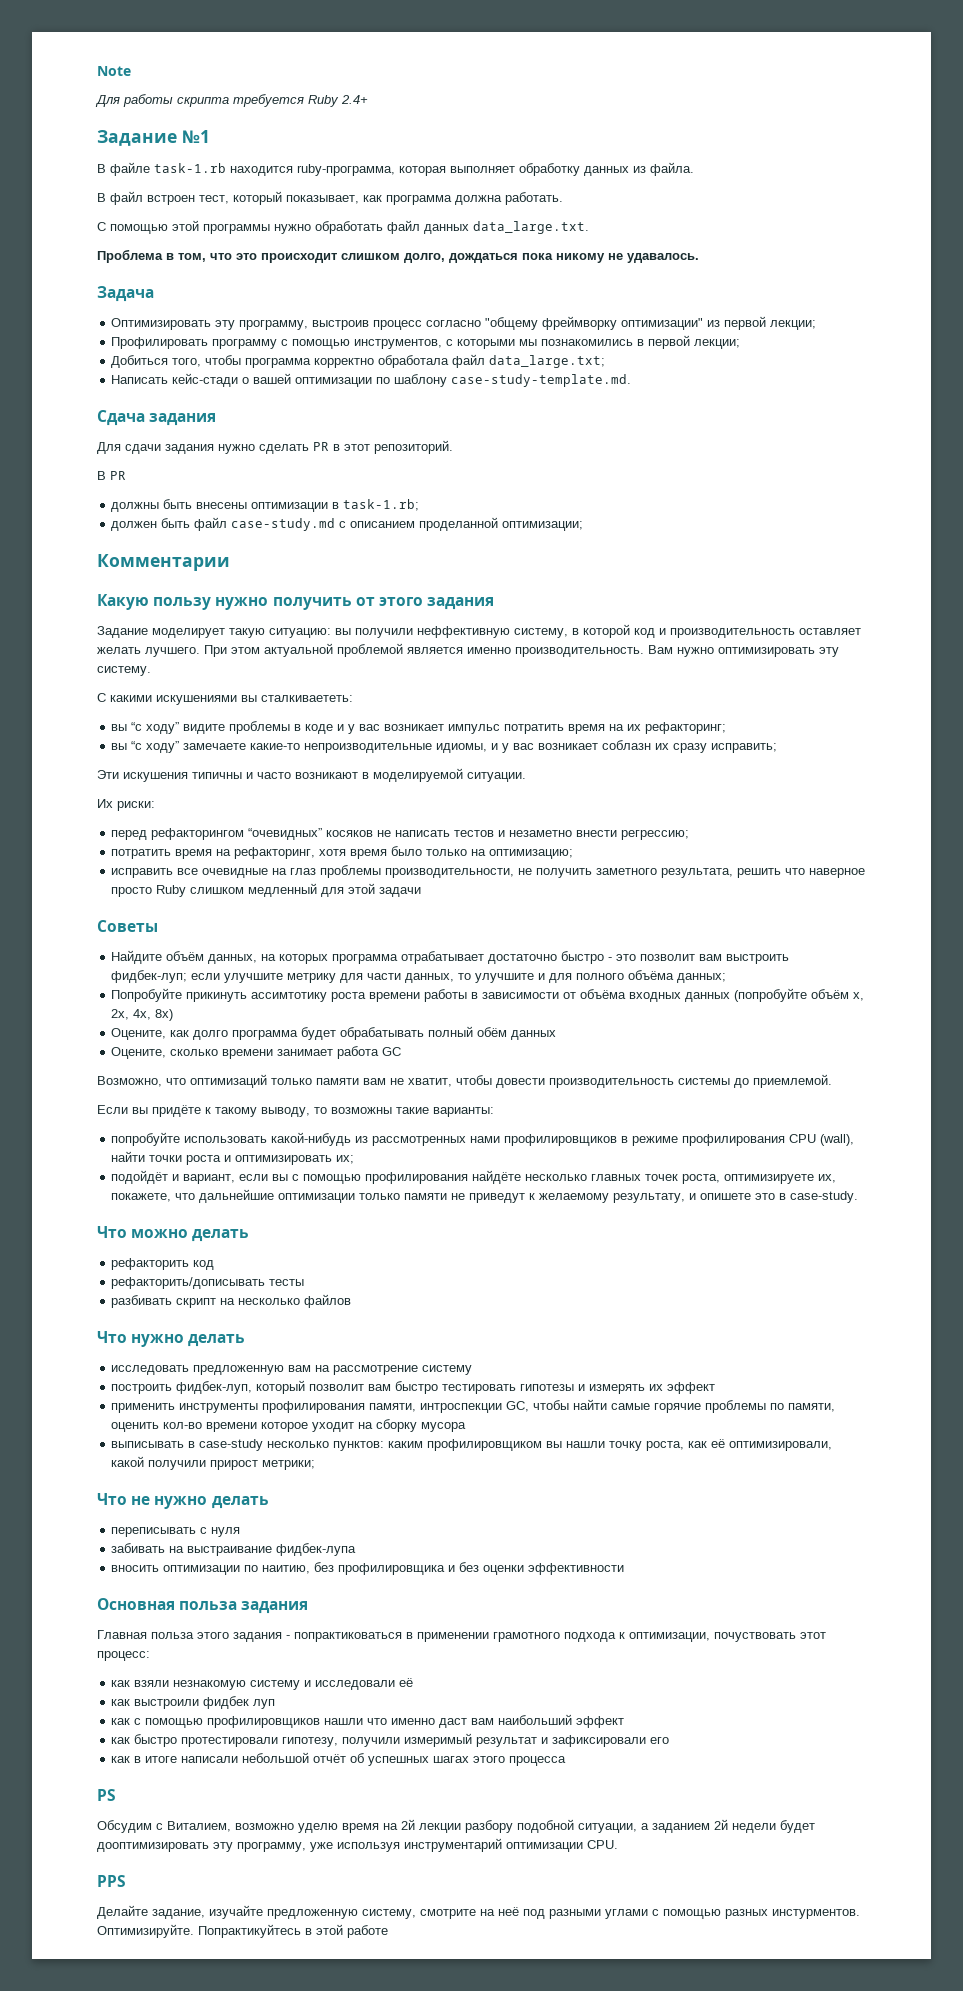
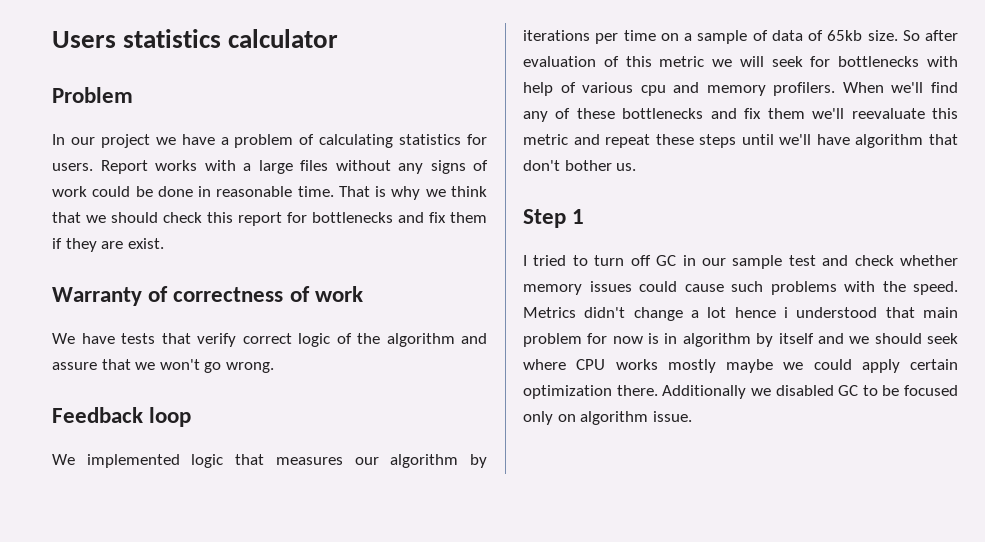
- Note
- Для работы скрипта требуется Ruby 2.4+
- Задание №1
- В файле task-1.rb находится ruby-программа, которая выполняет обработку данных из файла.
- В файл встроен тест, который показывает, как программа должна работать.
- С помощью этой программы нужно обработать файл данных data_large.txt.
- Проблема в том, что это происходит слишком долго, дождаться пока никому не удавалось.
- Задача
- Оптимизировать эту программу, выстроив процесс согласно "общему фреймворку оптимизации" из первой лекции;
- Профилировать программу с помощью инструментов, с которыми мы познакомились в первой лекции;
- Добиться того, чтобы программа корректно обработала файл data_large.txt;
- Написать кейс-стади о вашей оптимизации по шаблону case-study-template.md.
- Сдача задания
- Для сдачи задания нужно сделать PR в этот репозиторий.
- В PR
- должны быть внесены оптимизации в task-1.rb;
- должен быть файл case-study.md с описанием проделанной оптимизации;
- Комментарии
- Какую пользу нужно получить от этого задания
- Задание моделирует такую ситуацию: вы получили неффективную систему, в которой код и производительность оставляет желать лучшего. При этом актуальной проблемой является именно производительность. Вам нужно оптимизировать эту систему.
- С какими искушениями вы сталкиваететь:
- вы “с ходу” видите проблемы в коде и у вас возникает импульс потратить время на их рефакторинг;
- вы “с ходу” замечаете какие-то непроизводительные идиомы, и у вас возникает соблазн их сразу исправить;
- Эти искушения типичны и часто возникают в моделируемой ситуации.
- Их риски:
- перед рефакторингом “очевидных” косяков не написать тестов и незаметно внести регрессию;
- потратить время на рефакторинг, хотя время было только на оптимизацию;
- исправить все очевидные на глаз проблемы производительности, не получить заметного результата, решить что наверное просто Ruby слишком медленный для этой задачи
- Советы
- Найдите объём данных, на которых программа отрабатывает достаточно быстро - это позволит вам выстроить фидбек-луп; если улучшите метрику для части данных, то улучшите и для полного объёма данных;
- Попробуйте прикинуть ассимтотику роста времени работы в зависимости от объёма входных данных (попробуйте объём x, 2x, 4x, 8x)
- Оцените, как долго программа будет обрабатывать полный обём данных
- Оцените, сколько времени занимает работа GC
- Возможно, что оптимизаций только памяти вам не хватит, чтобы довести производительность системы до приемлемой.
- Если вы придёте к такому выводу, то возможны такие варианты:
- попробуйте использовать какой-нибудь из рассмотренных нами профилировщиков в режиме профилирования CPU (wall), найти точки роста и оптимизировать их;
- подойдёт и вариант, если вы с помощью профилирования найдёте несколько главных точек роста, оптимизируете их, покажете, что дальнейшие оптимизации только памяти не приведут к желаемому результату, и опишете это в case-study.
- Что можно делать
- рефакторить код
- рефакторить/дописывать тесты
- разбивать скрипт на несколько файлов
- Что нужно делать
- исследовать предложенную вам на рассмотрение систему
- построить фидбек-луп, который позволит вам быстро тестировать гипотезы и измерять их эффект
- применить инструменты профилирования памяти, интроспекции GC, чтобы найти самые горячие проблемы по памяти, оценить кол-во времени которое уходит на сборку мусора
- выписывать в case-study несколько пунктов: каким профилировщиком вы нашли точку роста, как её оптимизировали, какой получили прирост метрики;
- Что не нужно делать
- переписывать с нуля
- забивать на выстраивание фидбек-лупа
- вносить оптимизации по наитию, без профилировщика и без оценки эффективности
- Основная польза задания
- Главная польза этого задания - попрактиковаться в применении грамотного подхода к оптимизации, почуствовать этот процесс:
- как взяли незнакомую систему и исследовали её
- как выстроили фидбек луп
- как с помощью профилировщиков нашли что именно даст вам наибольший эффект
- как быстро протестировали гипотезу, получили измеримый результат и зафиксировали его
- как в итоге написали небольшой отчёт об успешных шагах этого процесса
- PS
- Обсудим с Виталием, возможно уделю время на 2й лекции разбору подобной ситуации, а заданием 2й недели будет дооптимизировать эту программу, уже используя инструментарий оптимизации CPU.
- PPS
- Делайте задание, изучайте предложенную систему, смотрите на неё под разными углами с помощью разных инстурментов. Оптимизируйте. Попрактикуйтесь в этой работе
+ Users statistics calculator
+ Problem
+ In our project we have a problem of calculating statistics for users. Report works with a large files without any signs of work could be done in reasonable time. That is why we think that we should check this report for bottlenecks and fix them if they are exist.
+ Warranty of correctness of work
+ We have tests that verify correct logic of the algorithm and assure that we won't go wrong.
+ Feedback loop
+ We implemented logic that measures our algorithm by iterations per time on a sample of data of 65kb size. So after evaluation of this metric we will seek for bottlenecks with help of various cpu and memory profilers. When we'll find any of these bottlenecks and fix them we'll reevaluate this metric and repeat these steps until we'll have algorithm that don't bother us.
+ Step 1
+ I tried to turn off GC in our sample test and check whether memory issues could cause such problems with the speed. Metrics didn't change a lot hence i understood that main problem for now is in algorithm by itself and we should seek where CPU works mostly maybe we could apply certain optimization there. Additionally we disabled GC to be focused only on algorithm issue.

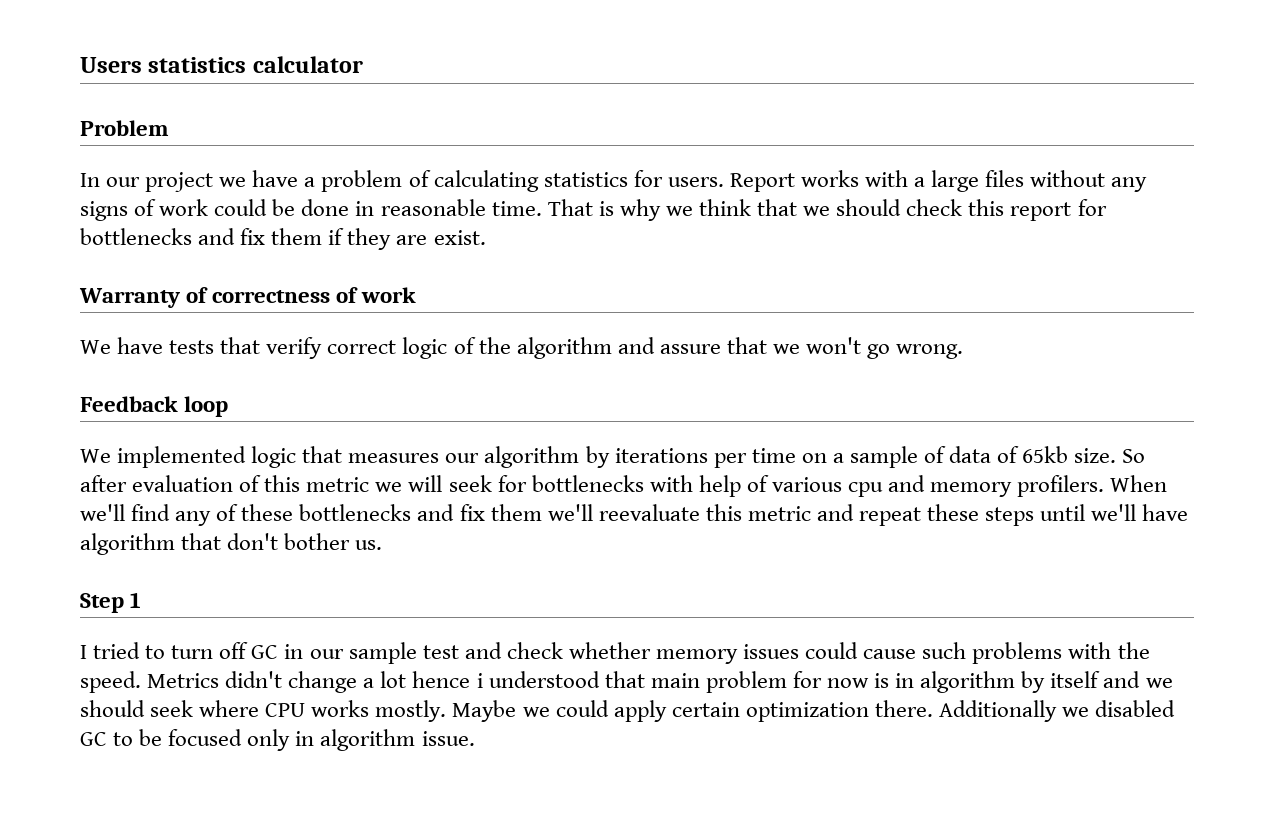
- Metrics didn't change a lot hence i understood that main problem for now is in algorithm by itself and we should seek where CPU works mostly maybe we could apply certain optimization there.
+ Metrics didn't change a lot hence i understood that main problem for now is in algorithm by itself and we should seek where CPU works mostly. Maybe we could apply certain optimization there.
- Additionally we disabled GC to be focused only on algorithm issue.
+ Additionally we disabled GC to be focused only in algorithm issue.

